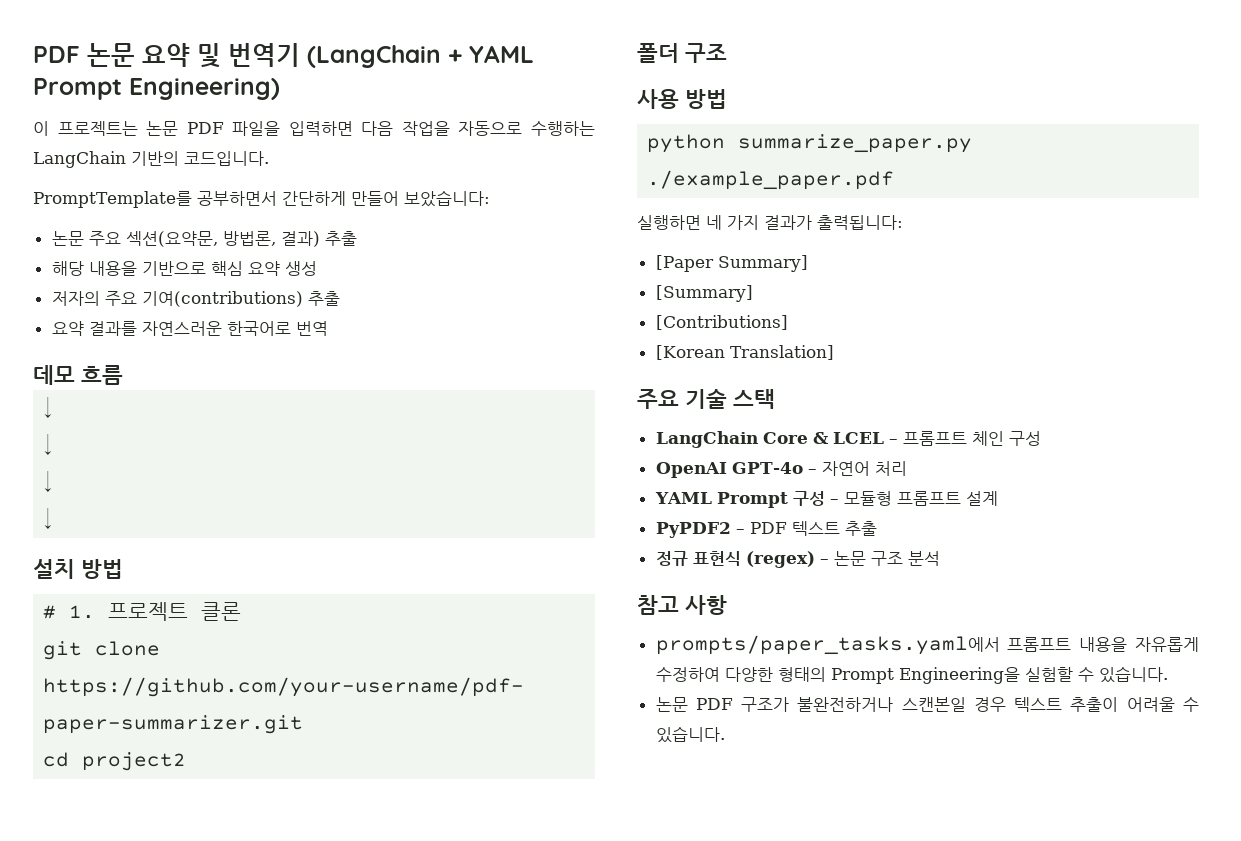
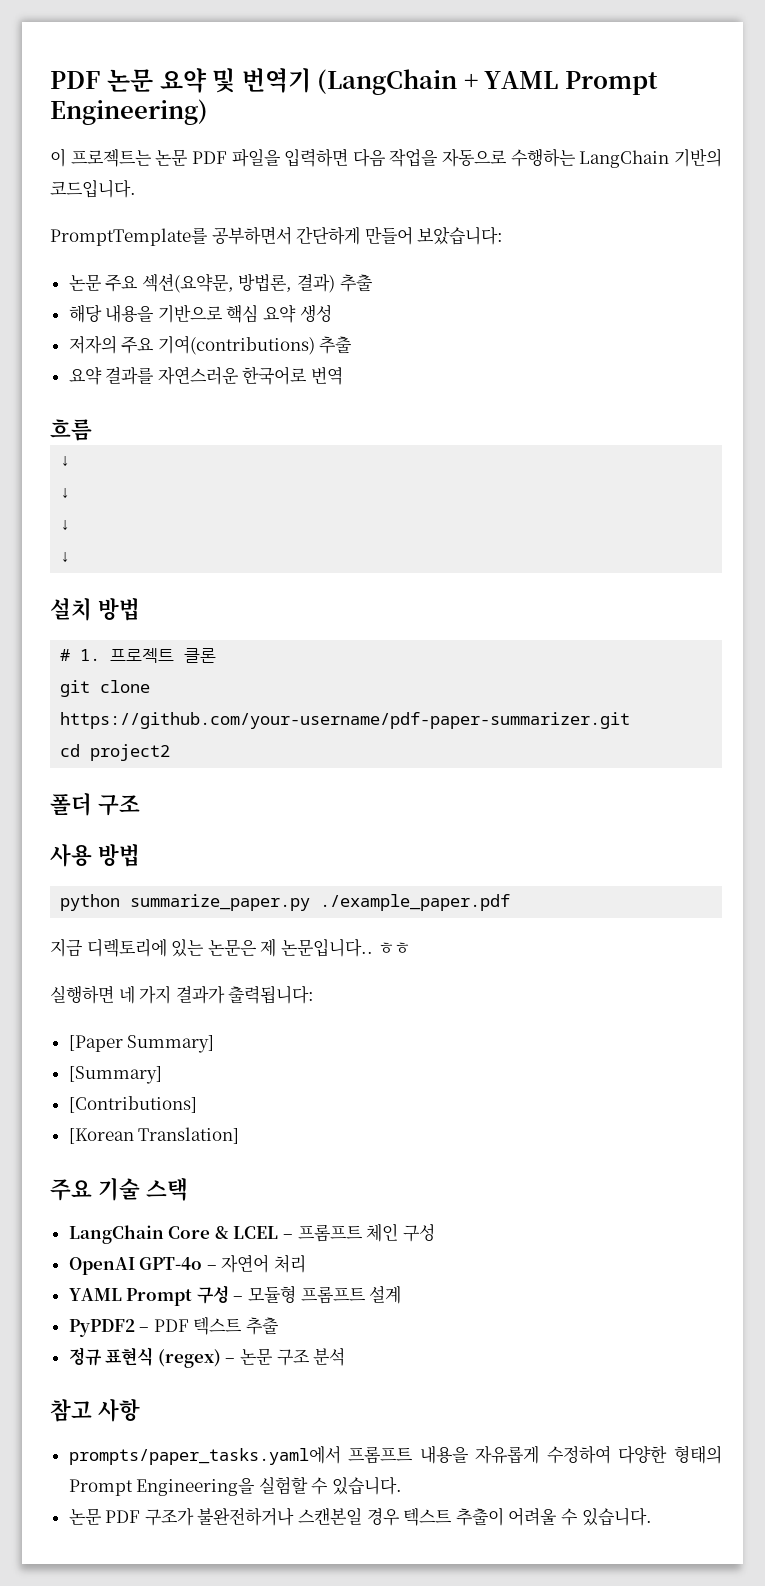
- 데모 흐름
+ 흐름
+ 지금 디렉토리에 있는 논문은 제 논문입니다.. ㅎㅎ

